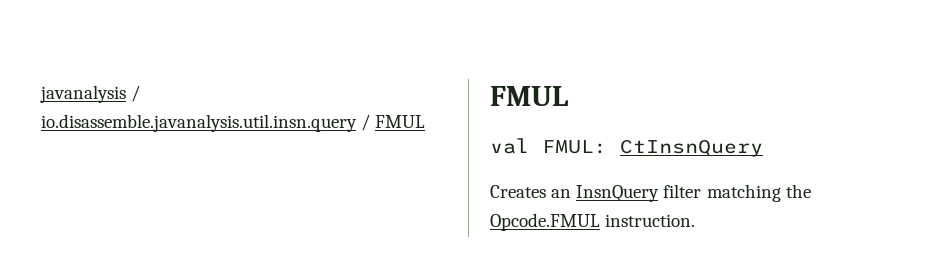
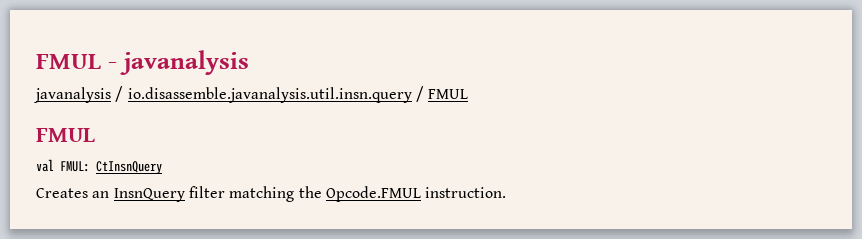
+ FMUL - javanalysis

